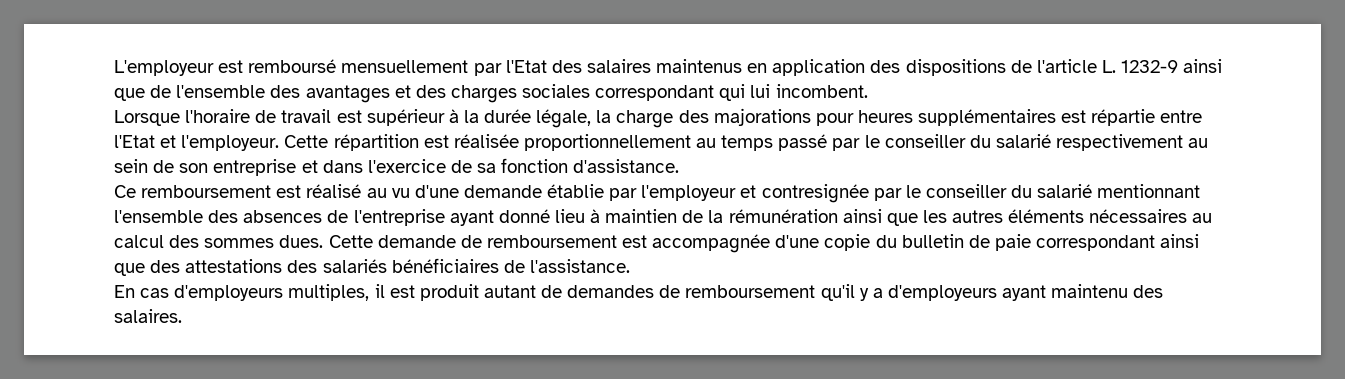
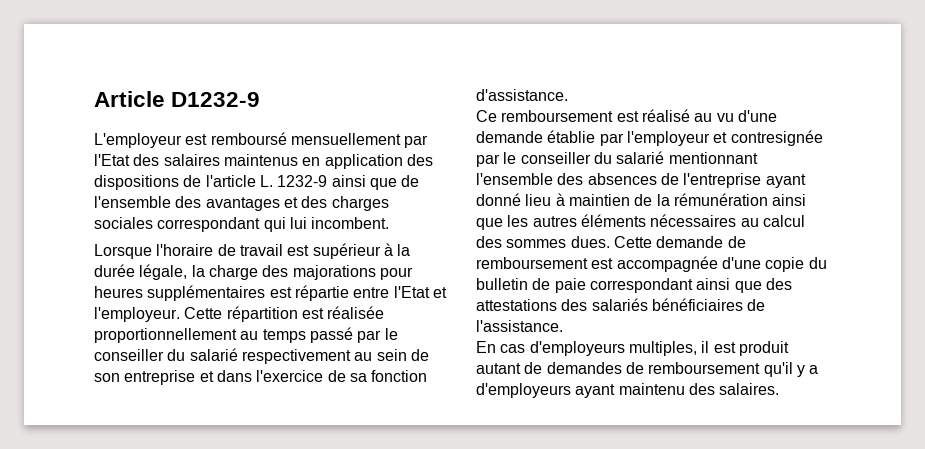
+ Article D1232-9

